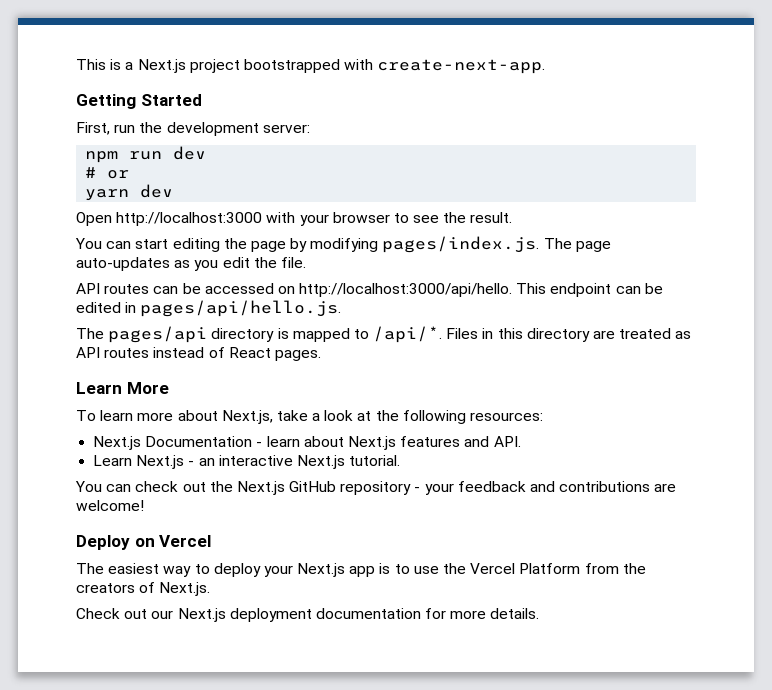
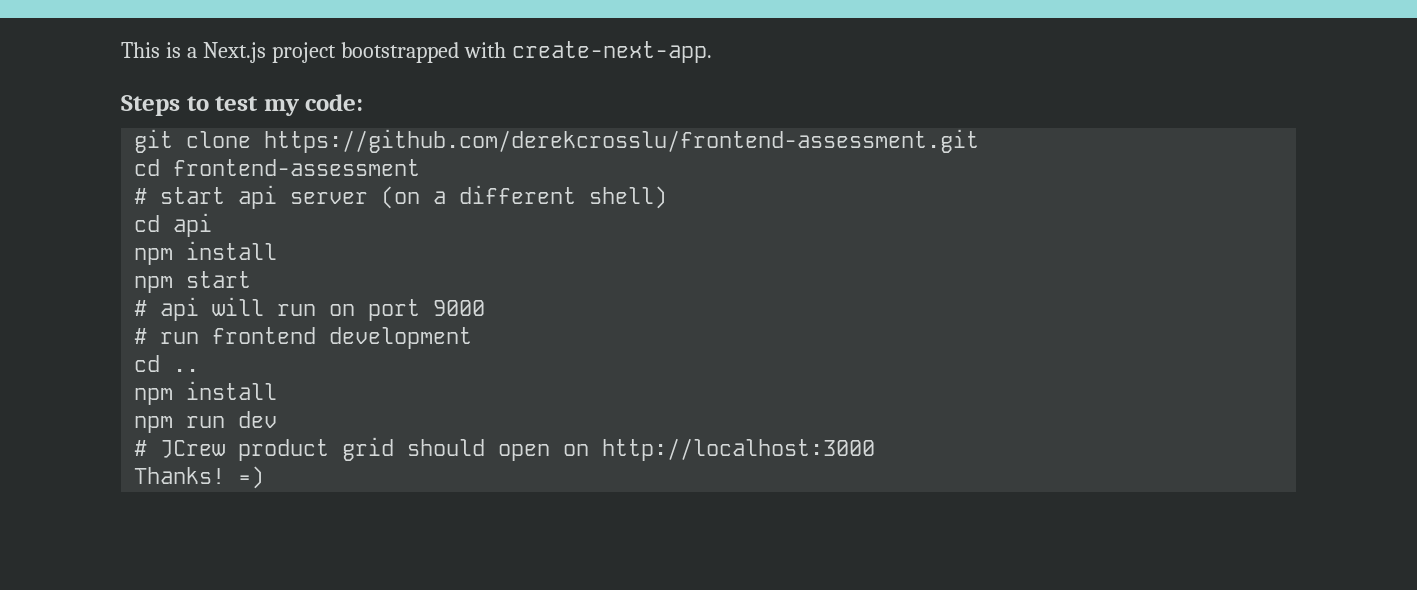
- Getting Started
- First, run the development server:
+ Steps to test my code:
+ git clone https://github.com/derekcrosslu/frontend-assessment.git
+ cd frontend-assessment
+ # start api server (on a different shell)
+ cd api
+ npm install
+ npm start
+ # api will run on port 9000
+ # run frontend development
+ cd ..
+ npm install
  npm run dev
- # or
- yarn dev
- Open http://localhost:3000 with your browser to see the result.
- You can start editing the page by modifying pages/index.js. The page auto-updates as you edit the file.
- API routes can be accessed on http://localhost:3000/api/hello. This endpoint can be edited in pages/api/hello.js.
- The pages/api directory is mapped to /api/*. Files in this directory are treated as API routes instead of React pages.
- Learn More
- To learn more about Next.js, take a look at the following resources:
- Next.js Documentation - learn about Next.js features and API.
- Learn Next.js - an interactive Next.js tutorial.
- You can check out the Next.js GitHub repository - your feedback and contributions are welcome!
- Deploy on Vercel
- The easiest way to deploy your Next.js app is to use the Vercel Platform from the creators of Next.js.
- Check out our Next.js deployment documentation for more details.
+ # JCrew product grid should open on http://localhost:3000
+ Thanks! =)

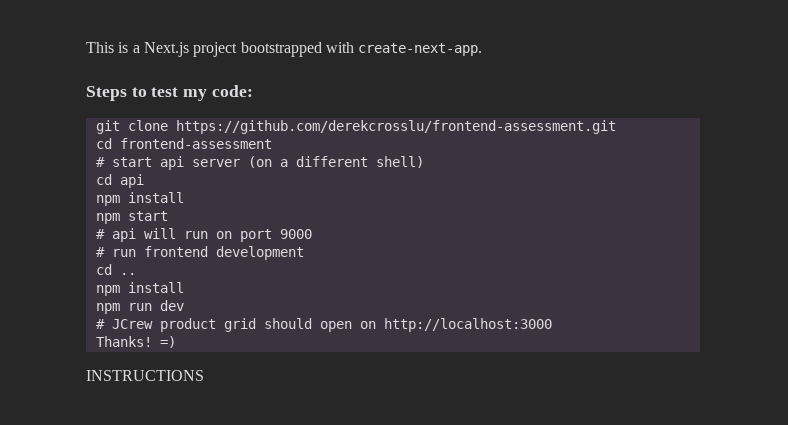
+ INSTRUCTIONS

